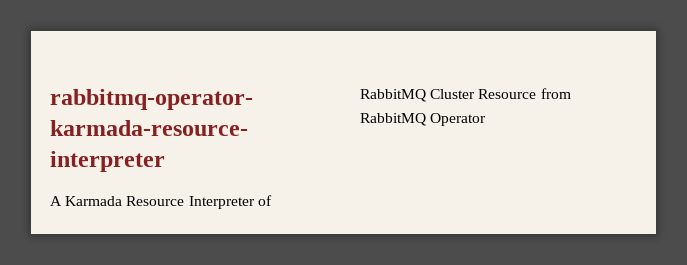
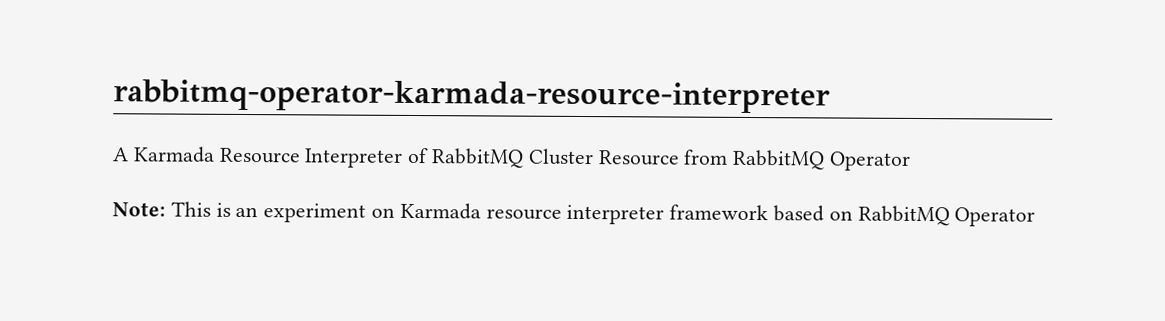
+ Note: This is an experiment on Karmada resource interpreter framework based on RabbitMQ Operator

